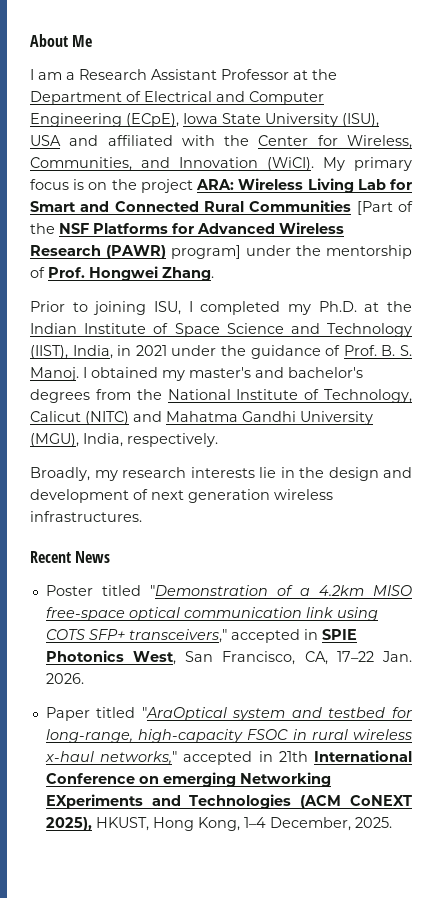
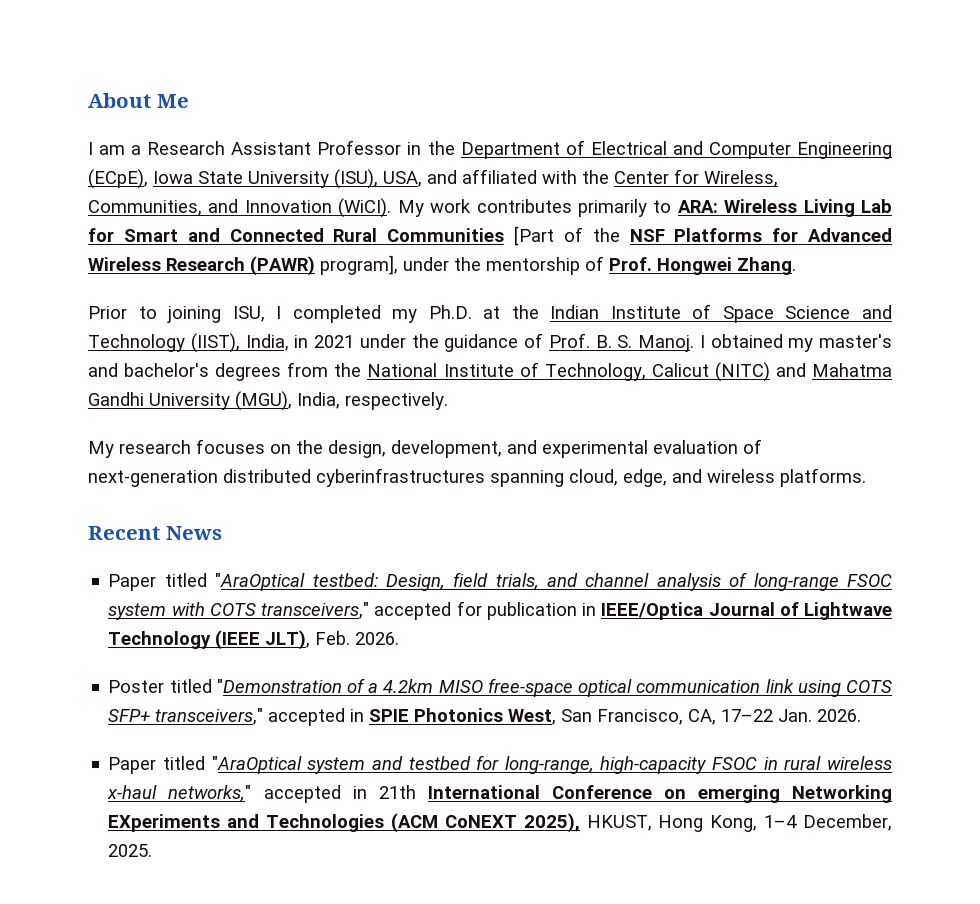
- I am a Research Assistant Professor at the Department of Electrical and Computer Engineering (ECpE), Iowa State University (ISU), USA and affiliated with the Center for Wireless, Communities, and Innovation (WiCI).
+ I am a Research Assistant Professor in the Department of Electrical and Computer Engineering (ECpE), Iowa State University (ISU), USA, and affiliated with the Center for Wireless, Communities, and Innovation (WiCI).
- My primary focus is on the project ARA: Wireless Living Lab for Smart and Connected Rural Communities [Part of the NSF Platforms for Advanced Wireless Research (PAWR) program] under the mentorship of Prof. Hongwei Zhang.
+ My work contributes primarily to ARA: Wireless Living Lab for Smart and Connected Rural Communities [Part of the NSF Platforms for Advanced Wireless Research (PAWR) program], under the mentorship of Prof. Hongwei Zhang.
- Broadly, my research interests lie in the design and development of next generation wireless infrastructures.
+ My research focuses on the design, development, and experimental evaluation of next-generation distributed cyberinfrastructures spanning cloud, edge, and wireless platforms.
  Recent News
+ Paper titled "AraOptical testbed: Design, field trials, and channel analysis of long-range FSOC system with COTS transceivers," accepted for publication in IEEE/Optica Journal of Lightwave Technology (IEEE JLT), Feb. 2026.

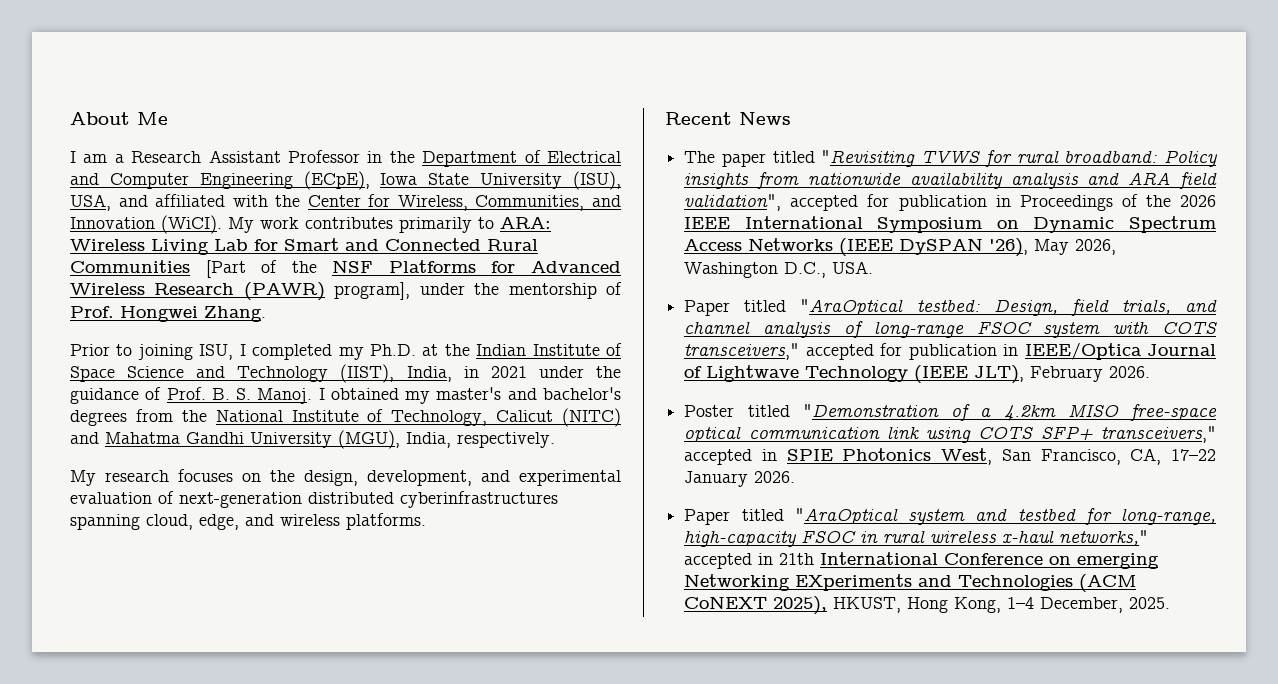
+ The paper titled "Revisiting TVWS for rural broadband: Policy insights from nationwide availability analysis and ARA field validation", accepted for publication in Proceedings of the 2026 IEEE International Symposium on Dynamic Spectrum Access Networks (IEEE DySPAN '26), May 2026, Washington D.C., USA.
- Paper titled "AraOptical testbed: Design, field trials, and channel analysis of long-range FSOC system with COTS transceivers," accepted for publication in IEEE/Optica Journal of Lightwave Technology (IEEE JLT), Feb. 2026.
+ Paper titled "AraOptical testbed: Design, field trials, and channel analysis of long-range FSOC system with COTS transceivers," accepted for publication in IEEE/Optica Journal of Lightwave Technology (IEEE JLT), February 2026.
- Poster titled "Demonstration of a 4.2km MISO free-space optical communication link using COTS SFP+ transceivers," accepted in SPIE Photonics West, San Francisco, CA, 17–22 Jan. 2026.
+ Poster titled "Demonstration of a 4.2km MISO free-space optical communication link using COTS SFP+ transceivers," accepted in SPIE Photonics West, San Francisco, CA, 17–22 January 2026.

